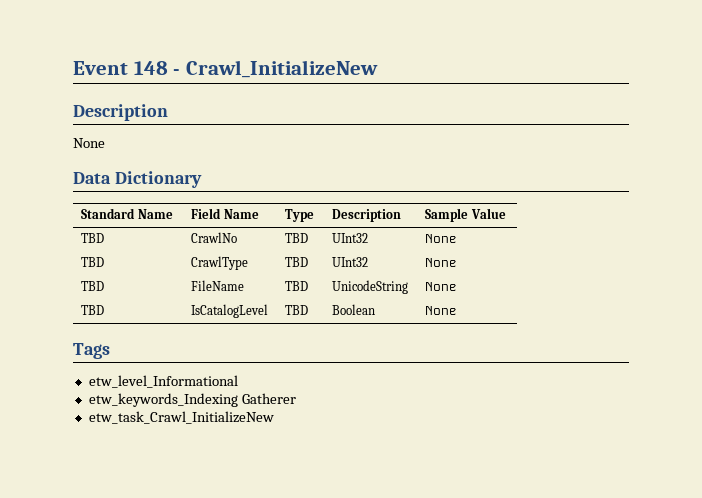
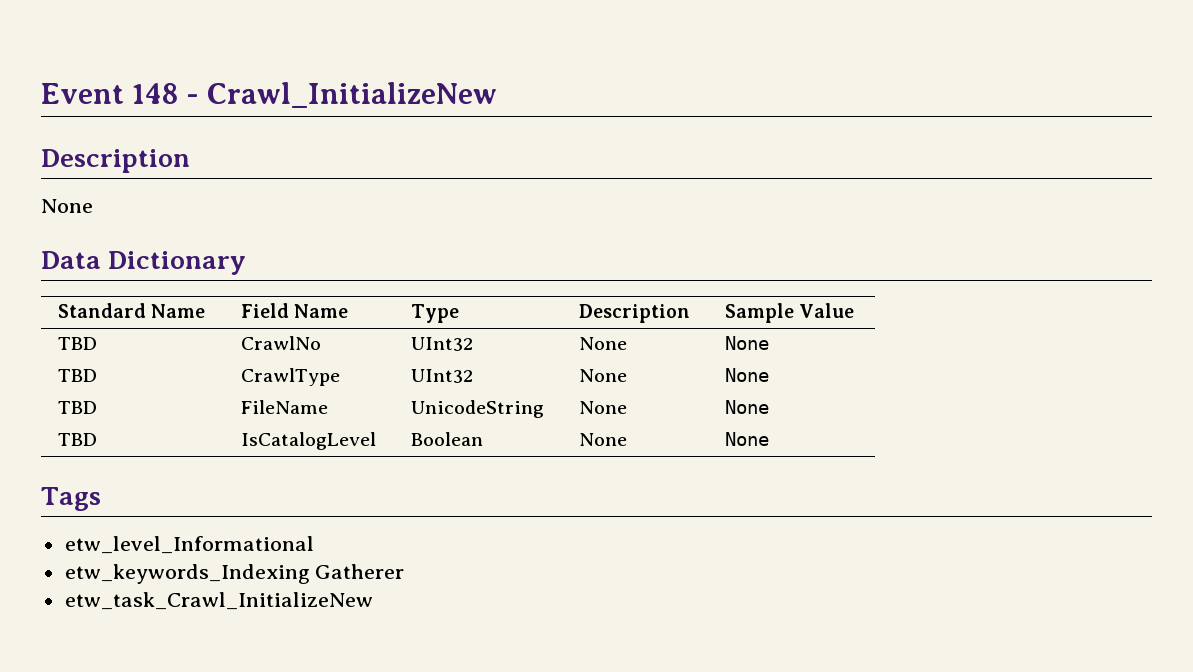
- TBD | CrawlNo | TBD | UInt32 | None
+ TBD | CrawlNo | UInt32 | None | None
- TBD | CrawlType | TBD | UInt32 | None
+ TBD | CrawlType | UInt32 | None | None
- TBD | FileName | TBD | UnicodeString | None
+ TBD | FileName | UnicodeString | None | None
- TBD | IsCatalogLevel | TBD | Boolean | None
+ TBD | IsCatalogLevel | Boolean | None | None

